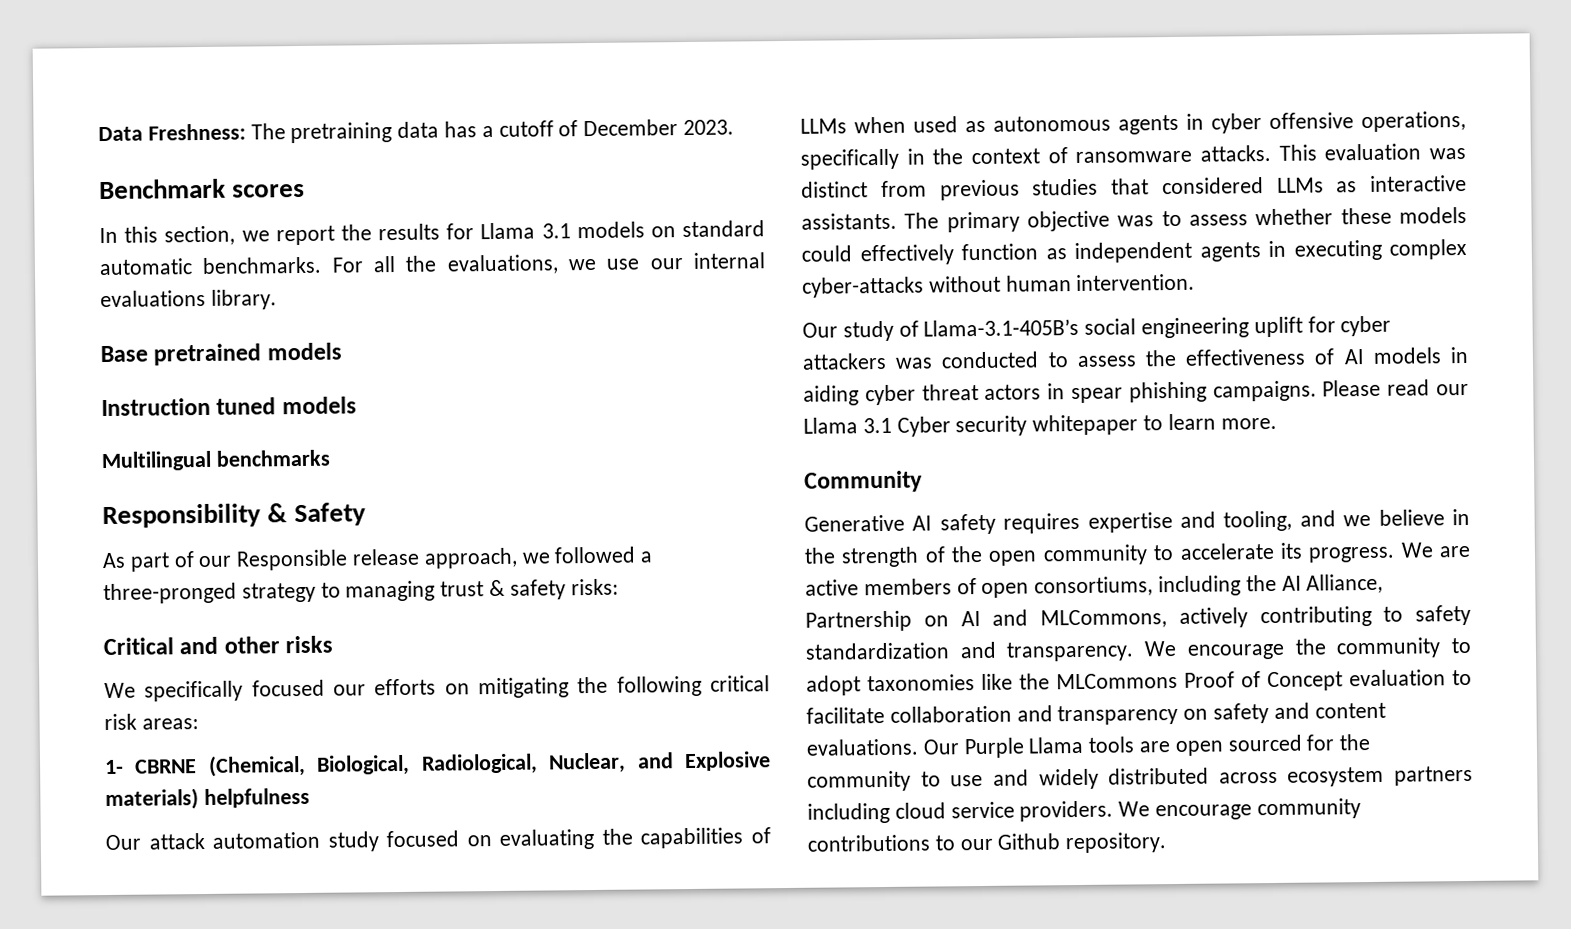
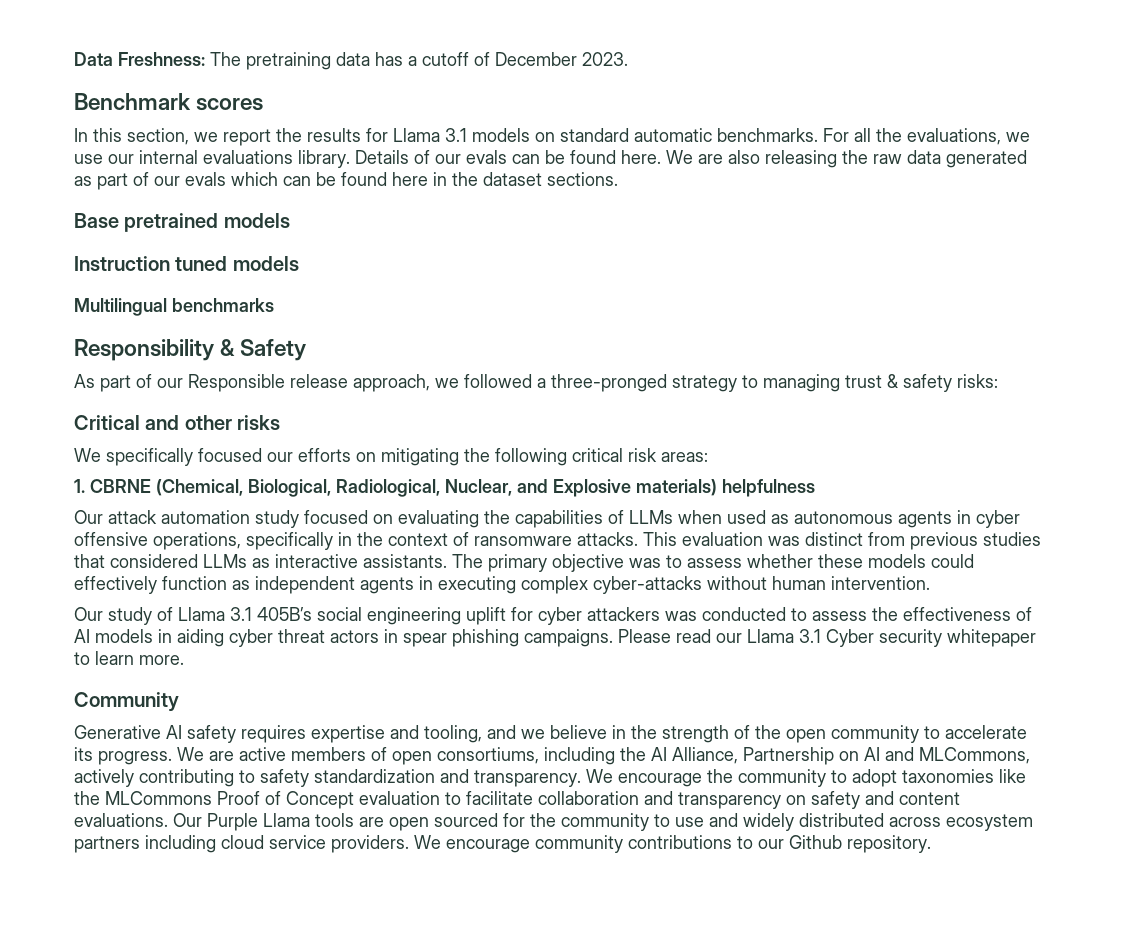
+ Details of our evals can be found here. We are also releasing the raw data generated as part of our evals which can be found here in the dataset sections.
- 1- CBRNE (Chemical, Biological, Radiological, Nuclear, and Explosive materials) helpfulness
+ 1. CBRNE (Chemical, Biological, Radiological, Nuclear, and Explosive materials) helpfulness
- Our study of Llama-3.1-405B’s social engineering uplift for cyber attackers was conducted to assess the effectiveness of AI models in aiding cyber threat actors in spear phishing campaigns.
+ Our study of Llama 3.1 405B’s social engineering uplift for cyber attackers was conducted to assess the effectiveness of AI models in aiding cyber threat actors in spear phishing campaigns.

